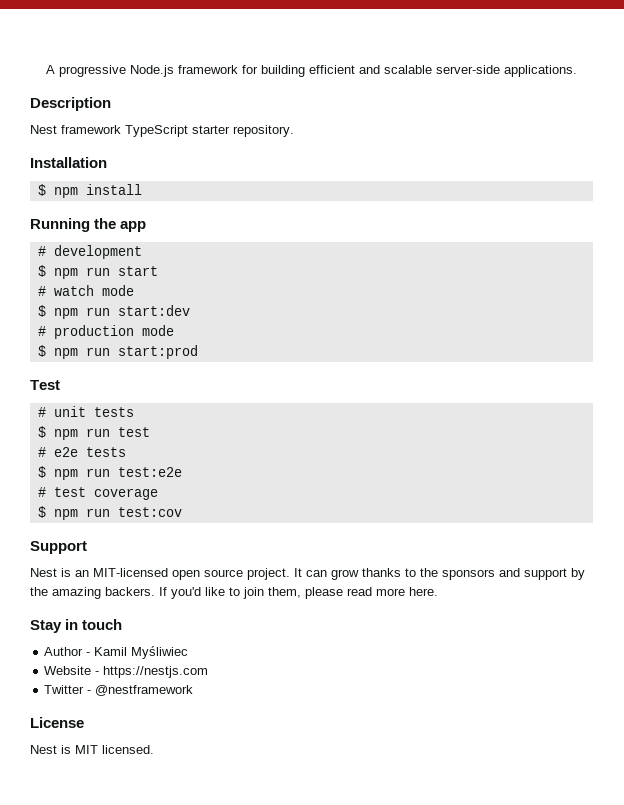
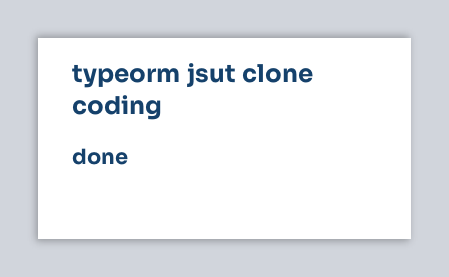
- A progressive Node.js framework for building efficient and scalable server-side applications.
- Description
- Nest framework TypeScript starter repository.
- Installation
- $ npm install
- Running the app
- # development
- $ npm run start
- # watch mode
- $ npm run start:dev
- # production mode
- $ npm run start:prod
- Test
- # unit tests
- $ npm run test
- # e2e tests
- $ npm run test:e2e
- # test coverage
- $ npm run test:cov
- Support
- Nest is an MIT-licensed open source project. It can grow thanks to the sponsors and support by the amazing backers. If you'd like to join them, please read more here.
- Stay in touch
- Author - Kamil Myśliwiec
- Website - https://nestjs.com
- Twitter - @nestframework
- License
- Nest is MIT licensed.
+ typeorm jsut clone coding
+ done

